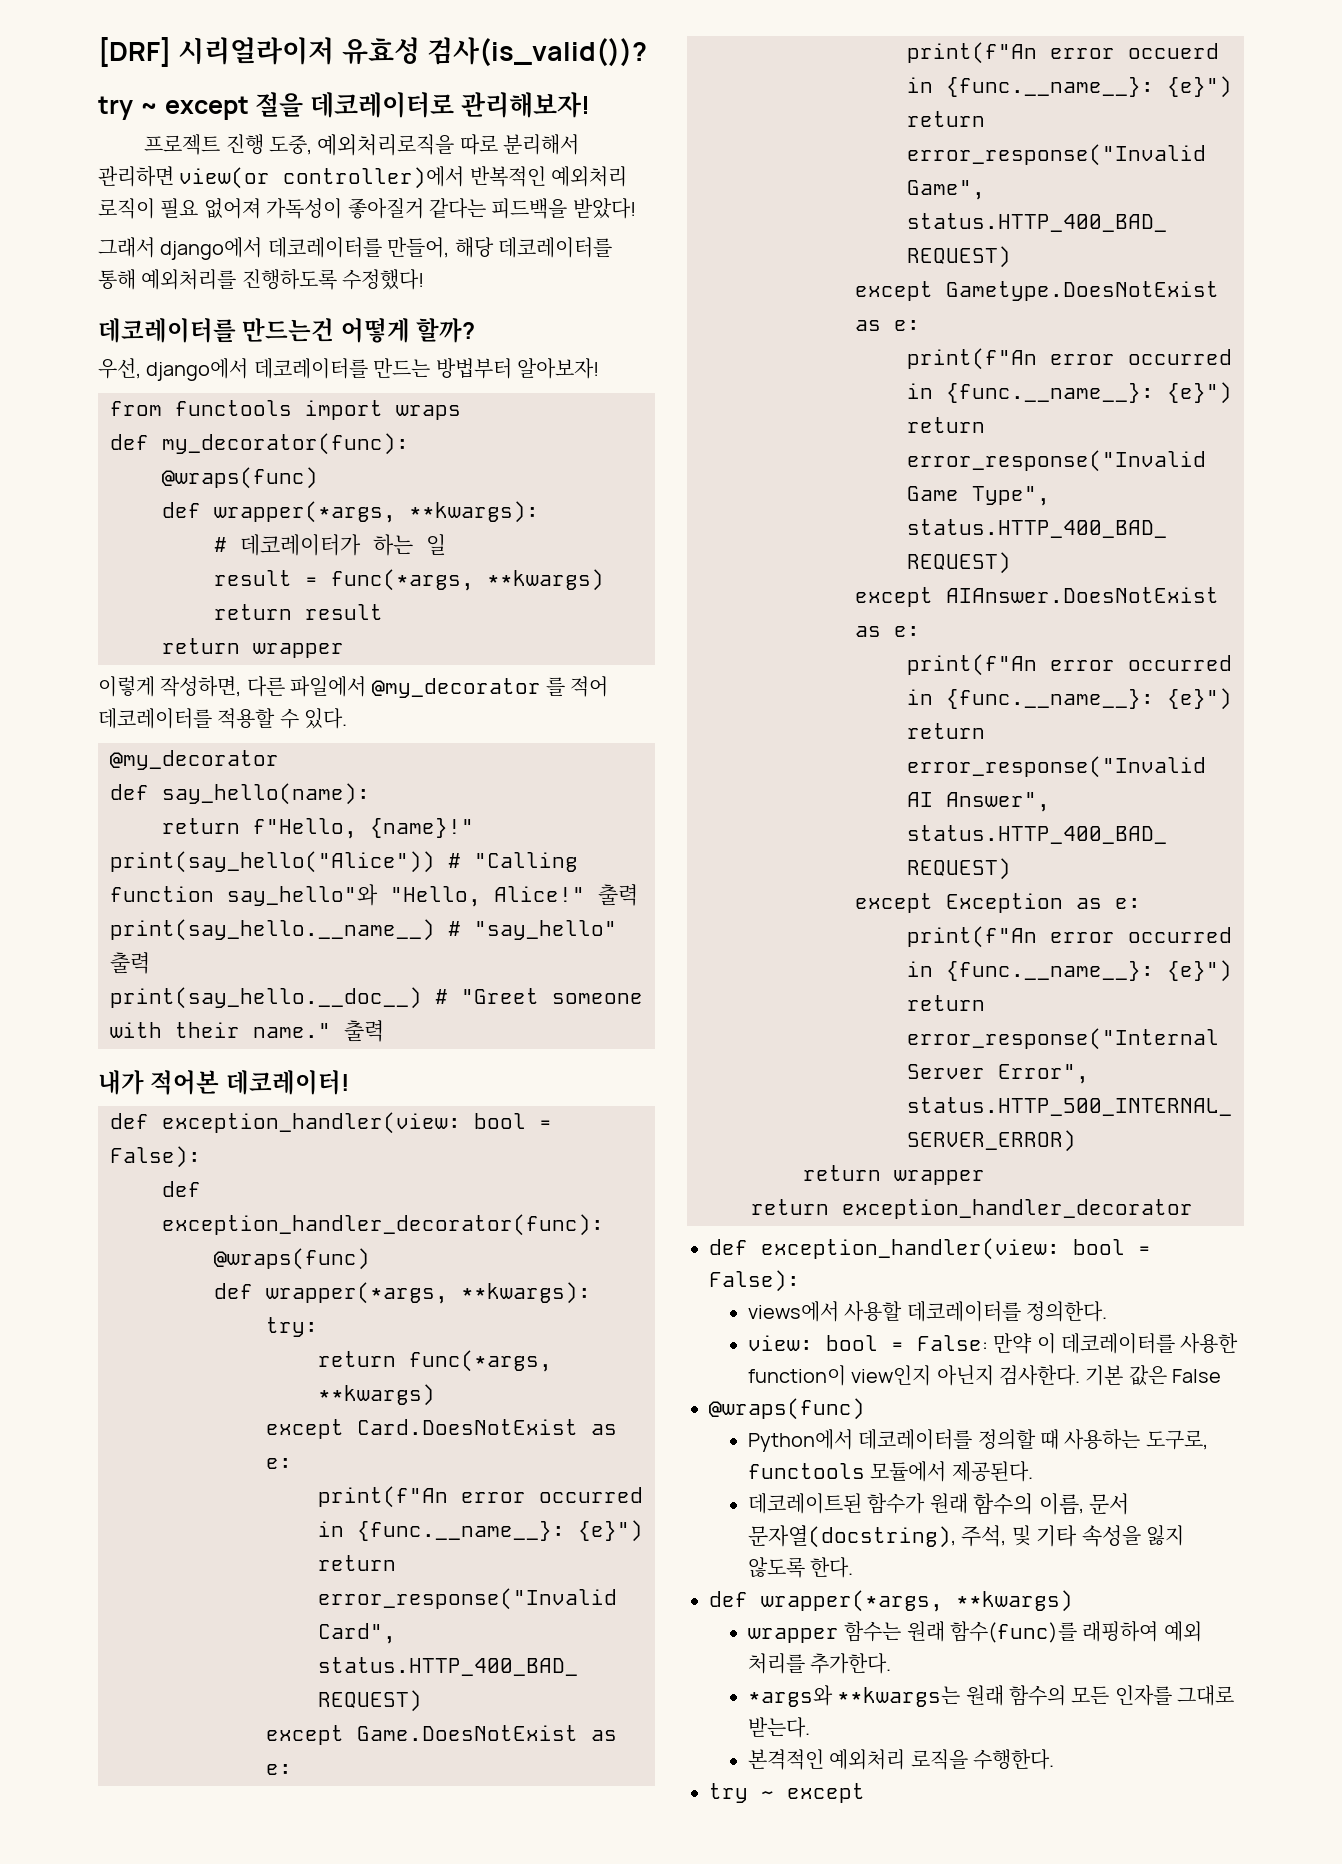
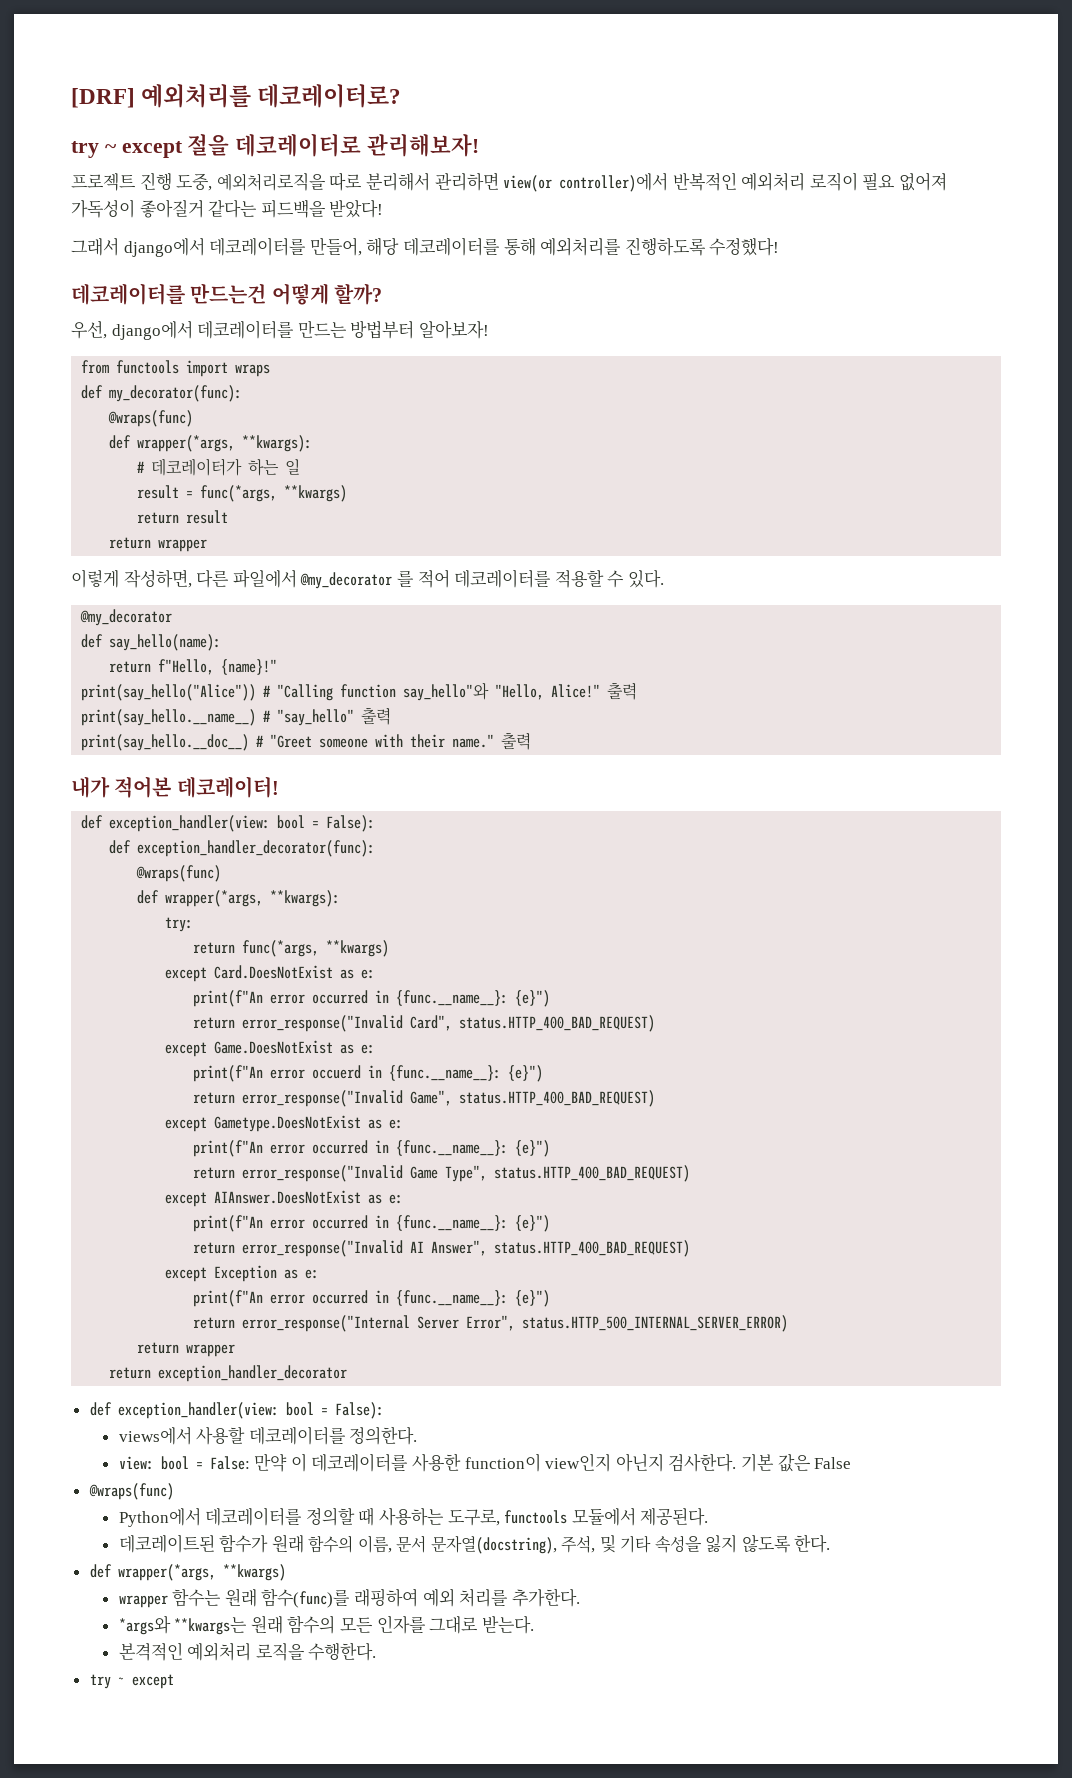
- [DRF] 시리얼라이저 유효성 검사(is_valid())?
+ [DRF] 예외처리를 데코레이터로?

